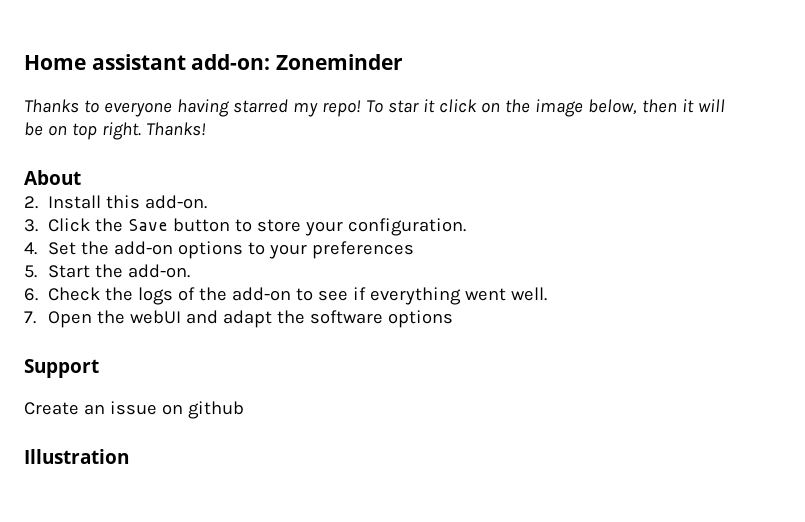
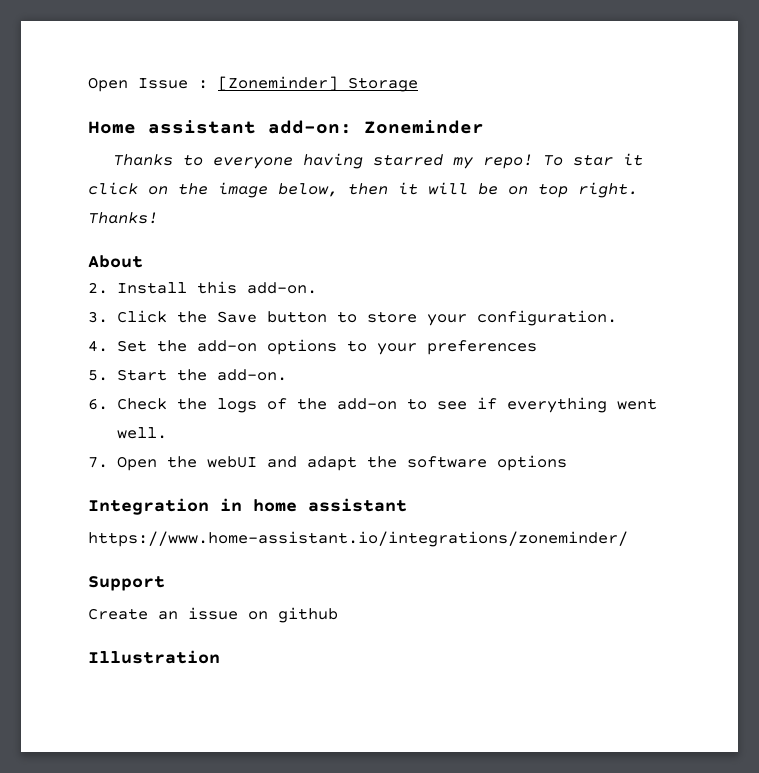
+ Open Issue : [Zoneminder] Storage
+ Integration in home assistant
+ https://www.home-assistant.io/integrations/zoneminder/

